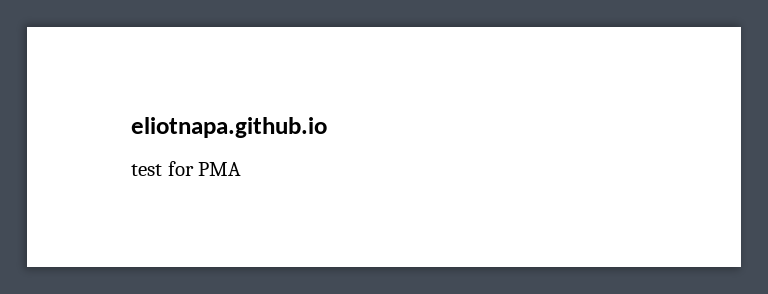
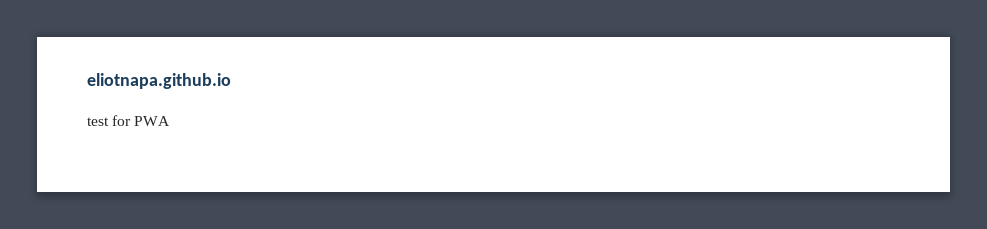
- test for PMA
+ test for PWA

